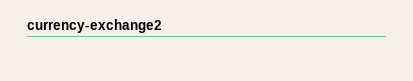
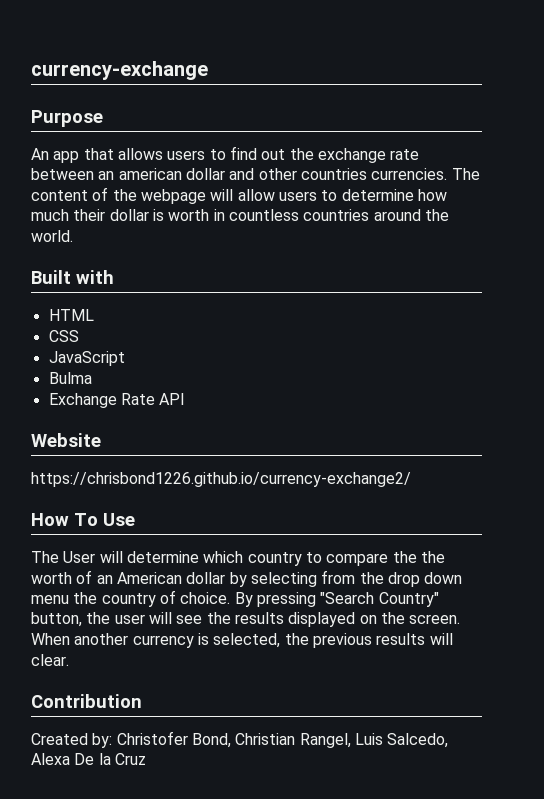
- currency-exchange2
+ currency-exchange
+ Purpose
+ An app that allows users to find out the exchange rate between an american dollar and other countries currencies. The content of the webpage will allow users to determine how much their dollar is worth in countless countries around the world.
+ Built with
+ HTML
+ CSS
+ JavaScript
+ Bulma
+ Exchange Rate API
+ Website
+ https://chrisbond1226.github.io/currency-exchange2/
+ How To Use
+ The User will determine which country to compare the the worth of an American dollar by selecting from the drop down menu the country of choice. By pressing "Search Country" button, the user will see the results displayed on the screen. When another currency is selected, the previous results will clear.
+ Contribution
+ Created by: Christofer Bond, Christian Rangel, Luis Salcedo, Alexa De la Cruz

